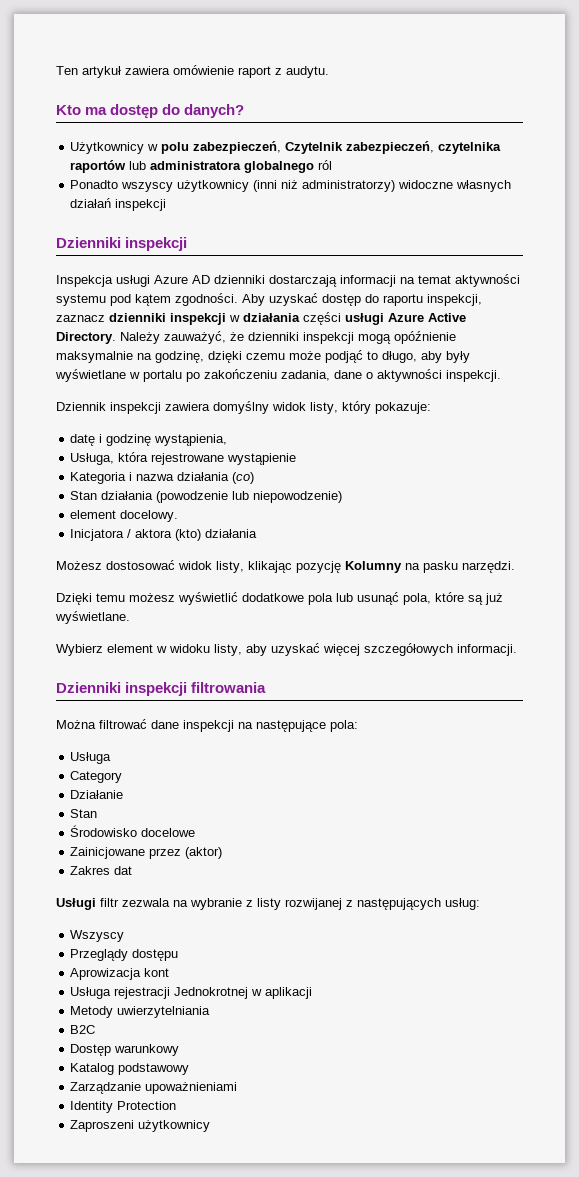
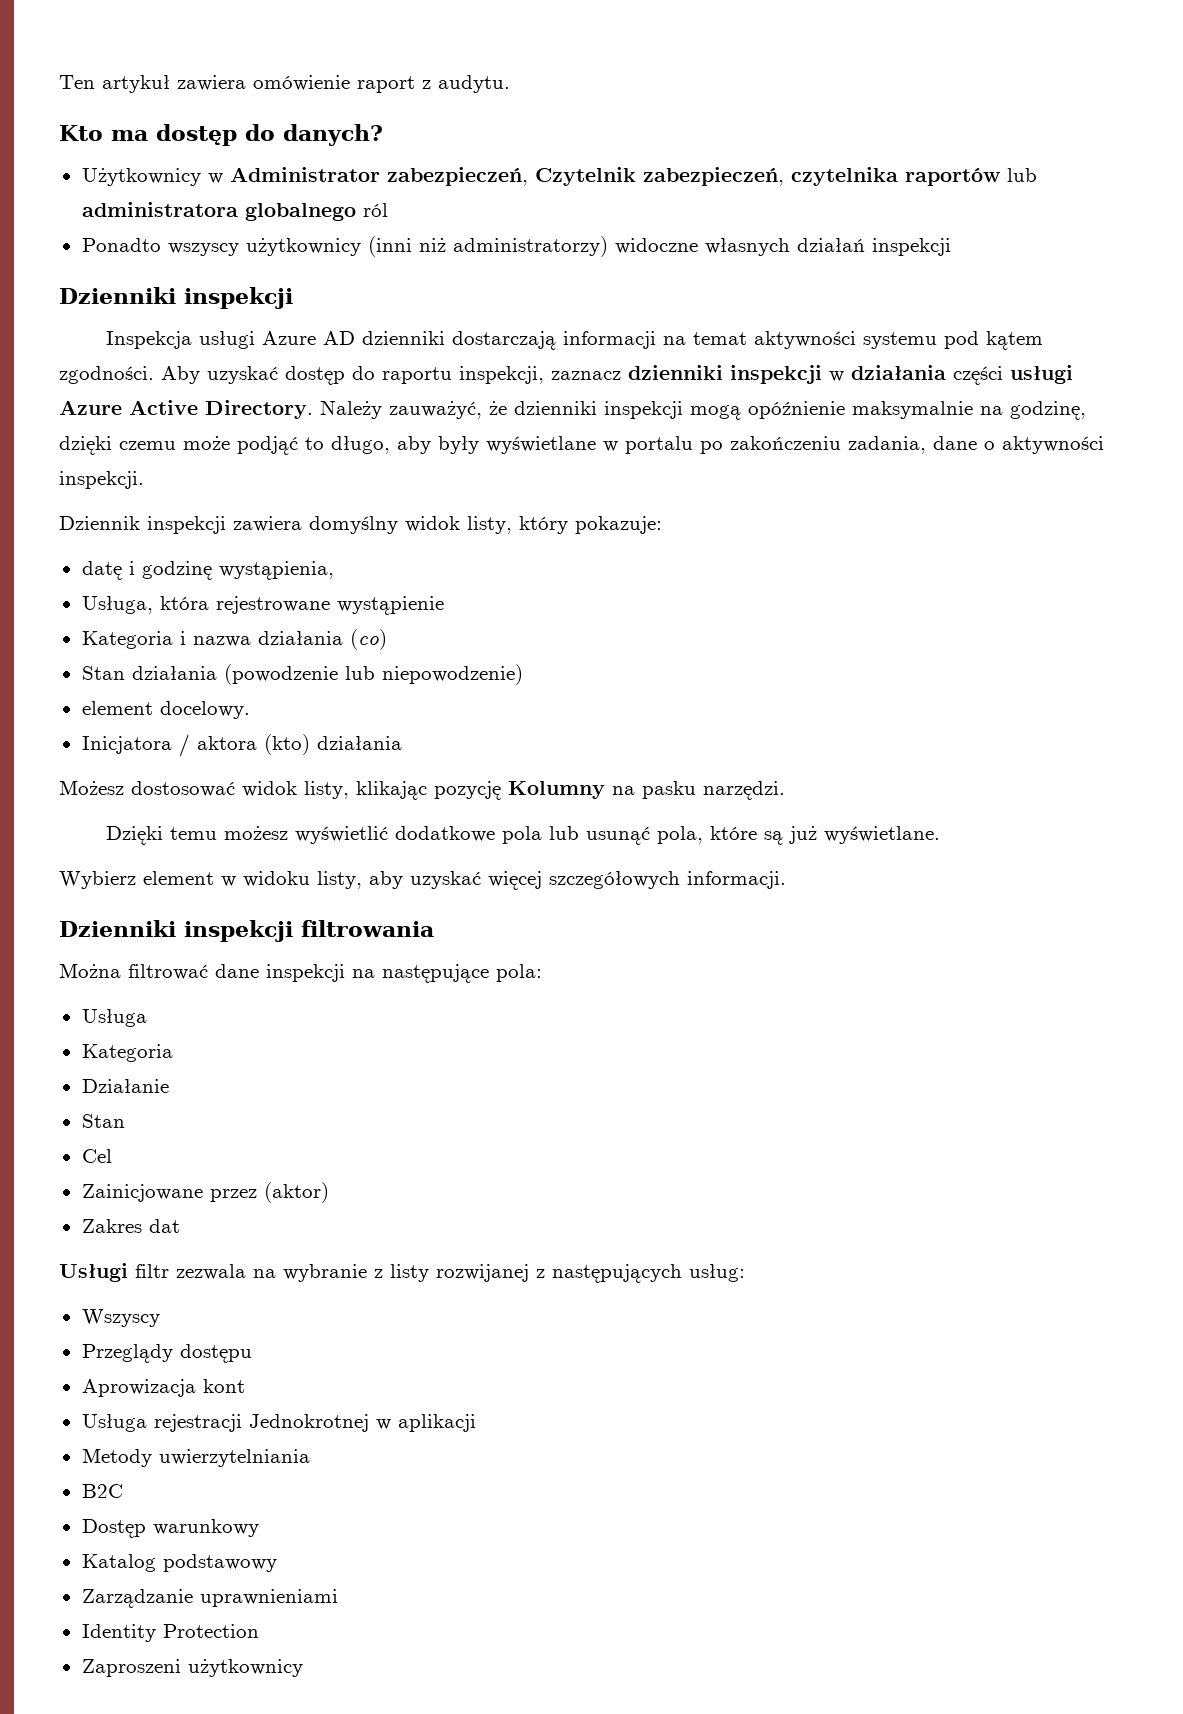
- Użytkownicy w polu zabezpieczeń, Czytelnik zabezpieczeń, czytelnika raportów lub administratora globalnego ról
+ Użytkownicy w Administrator zabezpieczeń, Czytelnik zabezpieczeń, czytelnika raportów lub administratora globalnego ról
  Można filtrować dane inspekcji na następujące pola:
  Usługa
- Category
+ Kategoria
- Środowisko docelowe
+ Cel
- Zarządzanie upoważnieniami
+ Zarządzanie uprawnieniami

